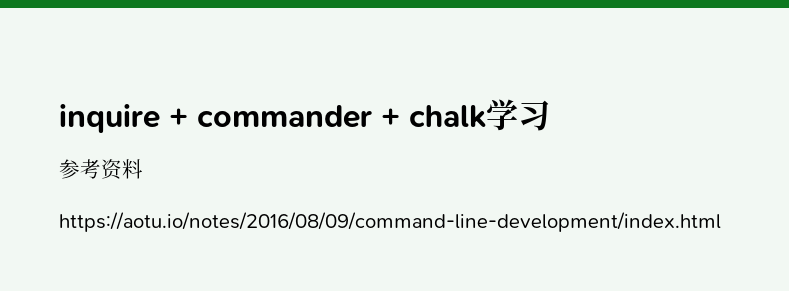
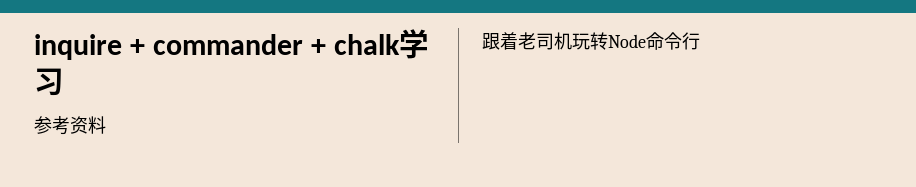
- https://aotu.io/notes/2016/08/09/command-line-development/index.html
+ 跟着老司机玩转Node命令行

